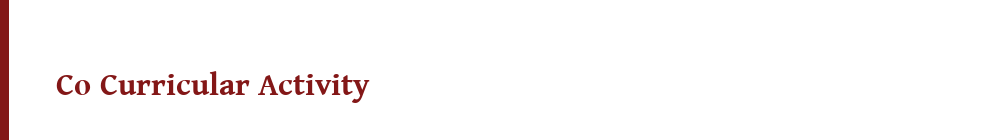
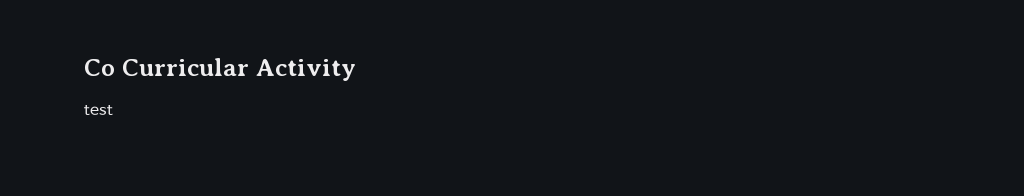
+ test

